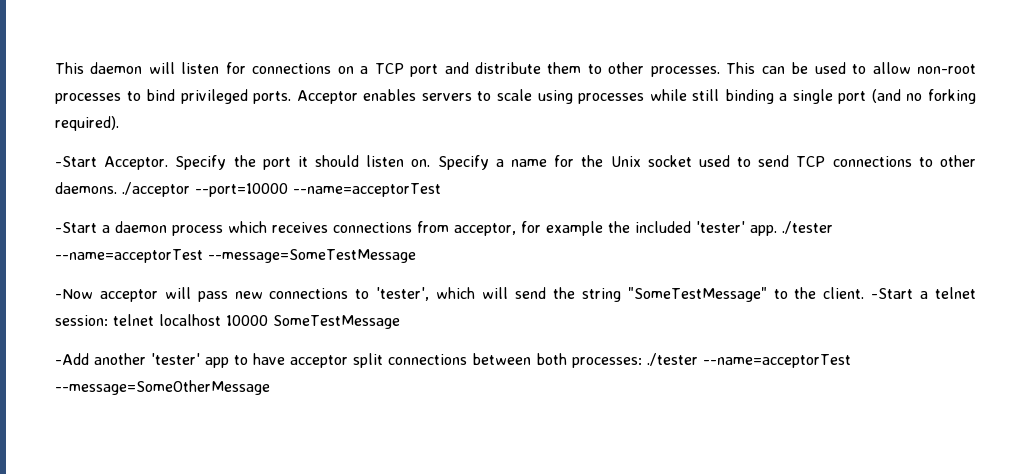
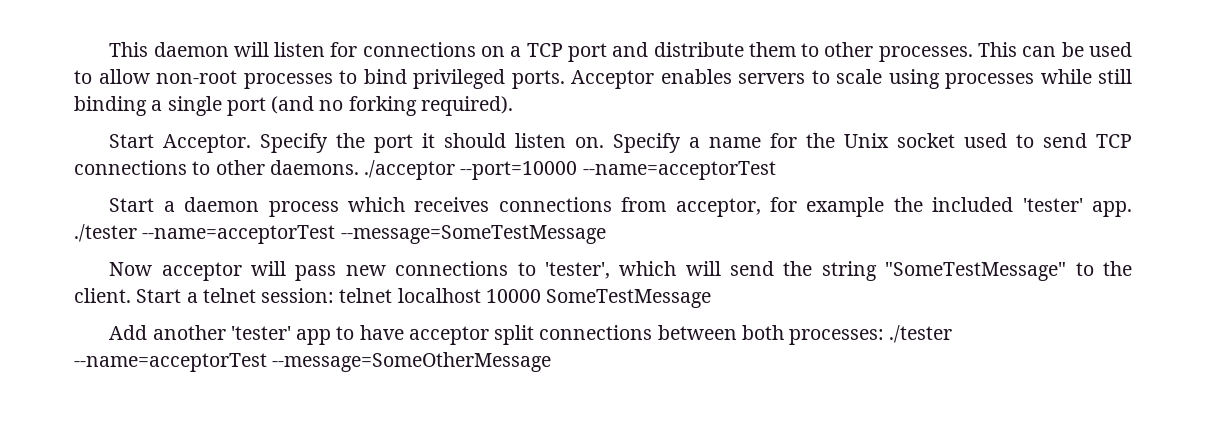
- -Start Acceptor.
+ Start Acceptor.
- -Start a daemon process which receives connections from acceptor, for example the included 'tester' app. ./tester --name=acceptorTest --message=SomeTestMessage
+ Start a daemon process which receives connections from acceptor, for example the included 'tester' app. ./tester --name=acceptorTest --message=SomeTestMessage
- -Now acceptor will pass new connections to 'tester', which will send the string "SomeTestMessage" to the client.
+ Now acceptor will pass new connections to 'tester', which will send the string "SomeTestMessage" to the client.
- -Start a telnet session: telnet localhost 10000 SomeTestMessage
+ Start a telnet session: telnet localhost 10000 SomeTestMessage
- -Add another 'tester' app to have acceptor split connections between both processes: ./tester --name=acceptorTest --message=SomeOtherMessage
+ Add another 'tester' app to have acceptor split connections between both processes: ./tester --name=acceptorTest --message=SomeOtherMessage

